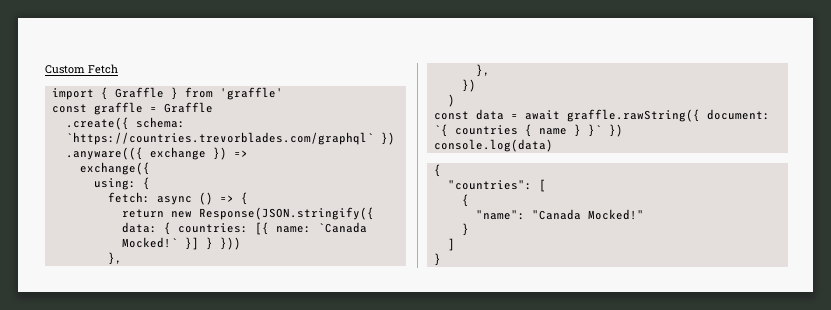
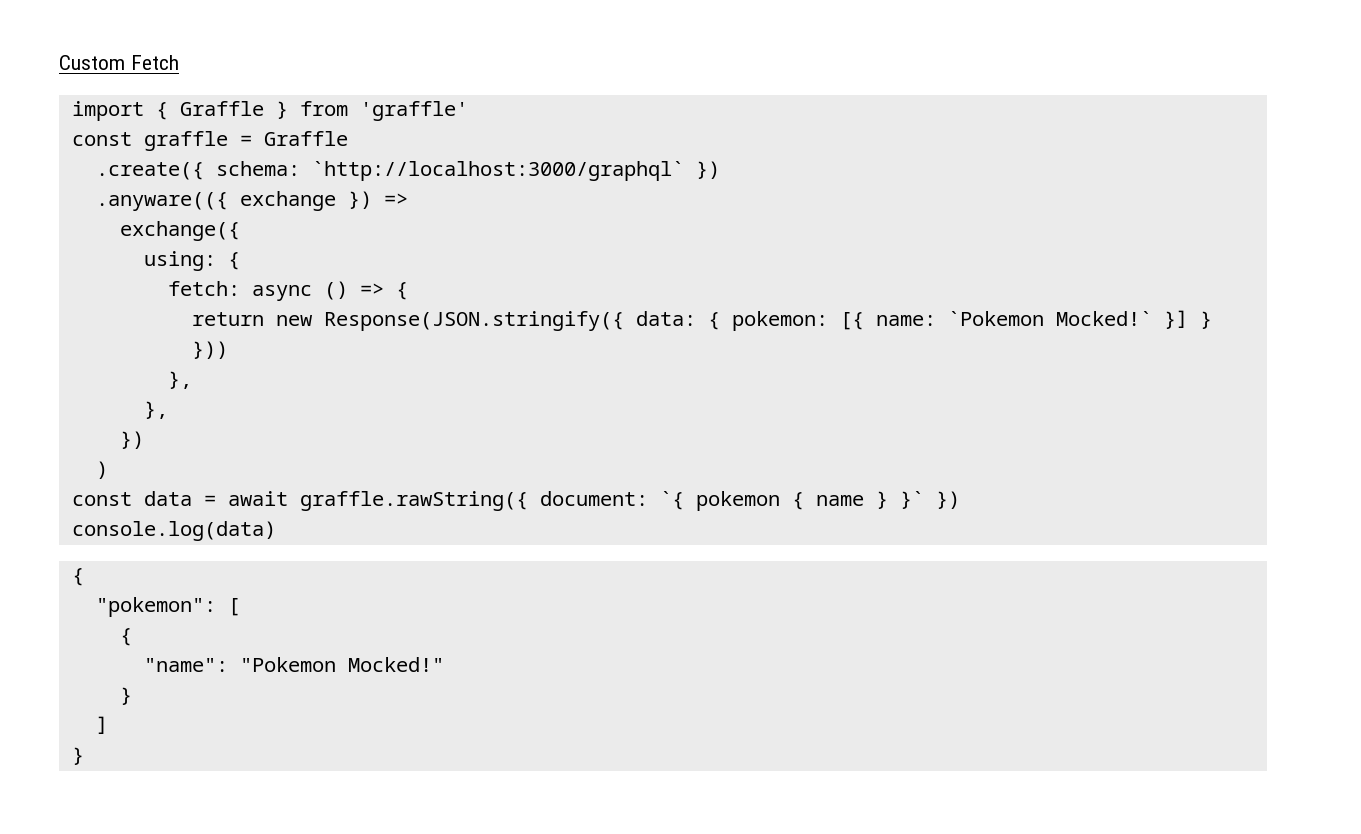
- .create({ schema: `https://countries.trevorblades.com/graphql` })
+ .create({ schema: `http://localhost:3000/graphql` })
- return new Response(JSON.stringify({ data: { countries: [{ name: `Canada Mocked!` }] } }))
+ return new Response(JSON.stringify({ data: { pokemon: [{ name: `Pokemon Mocked!` }] } }))
- const data = await graffle.rawString({ document: `{ countries { name } }` })
+ const data = await graffle.rawString({ document: `{ pokemon { name } }` })
- "countries": [
+ "pokemon": [
- "name": "Canada Mocked!"
+ "name": "Pokemon Mocked!"

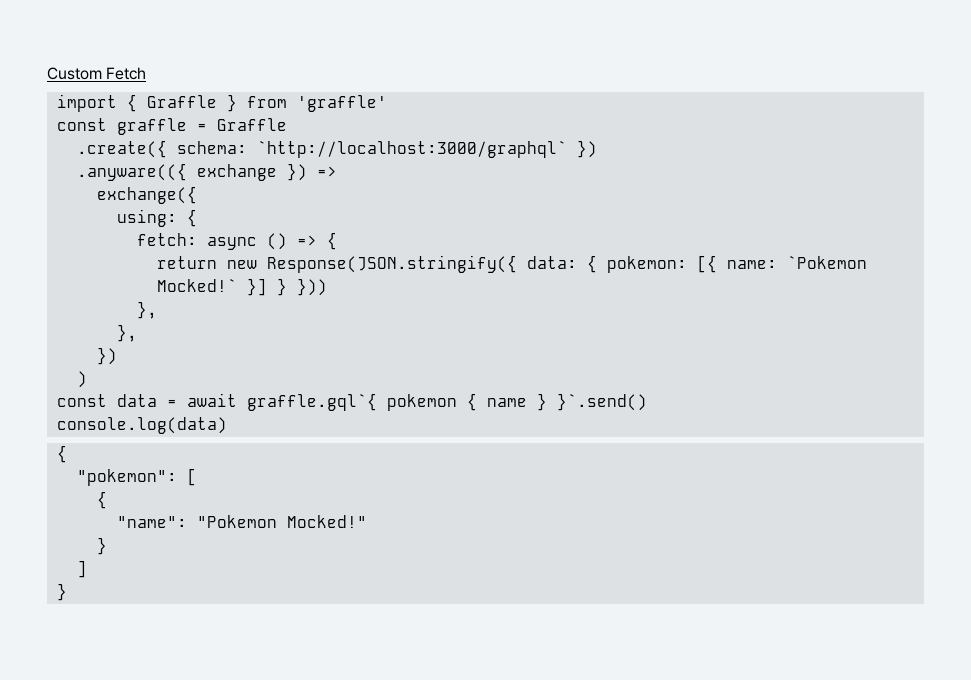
- const data = await graffle.rawString({ document: `{ pokemon { name } }` })
+ const data = await graffle.gql`{ pokemon { name } }`.send()

